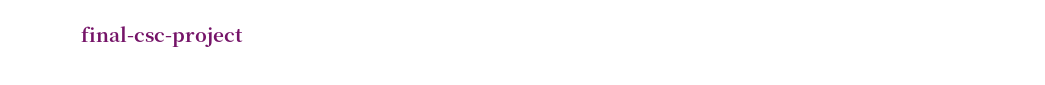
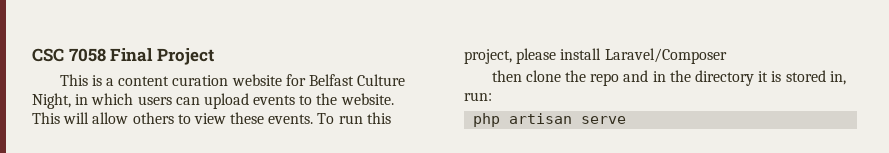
- final-csc-project
+ CSC 7058 Final Project
+ This is a content curation website for Belfast Culture Night, in which users can upload events to the website. This will allow others to view these events. To run this project, please install Laravel/Composer
+ then clone the repo and in the directory it is stored in, run:
+ php artisan serve

